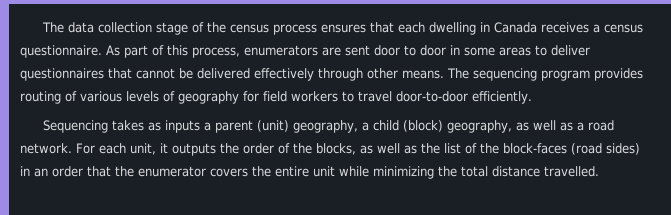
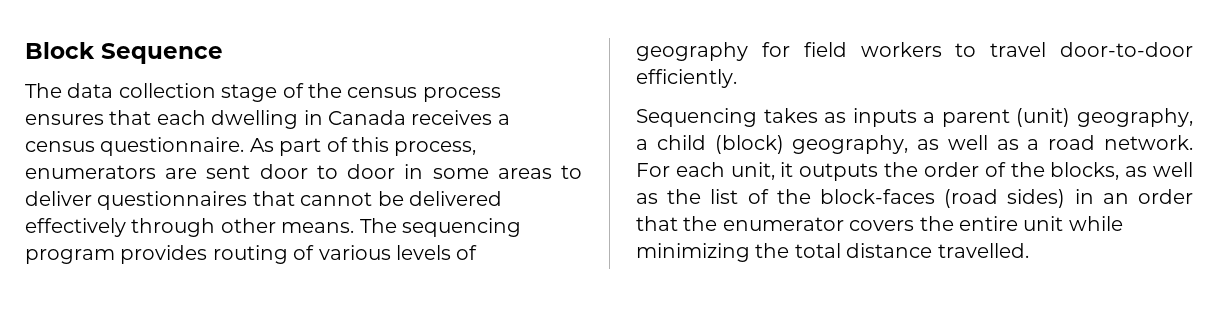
+ Block Sequence

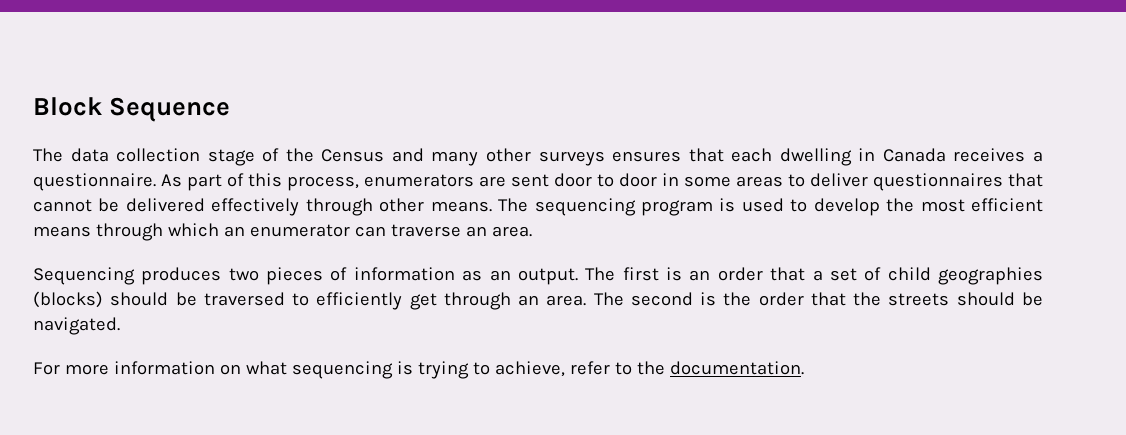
- The data collection stage of the census process ensures that each dwelling in Canada receives a census questionnaire.
+ The data collection stage of the Census and many other surveys ensures that each dwelling in Canada receives a questionnaire.
- The sequencing program provides routing of various levels of geography for field workers to travel door-to-door efficiently.
- Sequencing takes as inputs a parent (unit) geography, a child (block) geography, as well as a road network. For each unit, it outputs the order of the blocks, as well as the list of the block-faces (road sides) in an order that the enumerator covers the entire unit while minimizing the total distance travelled.
+ The sequencing program is used to develop the most efficient means through which an enumerator can traverse an area.
+ Sequencing produces two pieces of information as an output. The first is an order that a set of child geographies (blocks) should be traversed to efficiently get through an area. The second is the order that the streets should be navigated.
+ For more information on what sequencing is trying to achieve, refer to the documentation.

